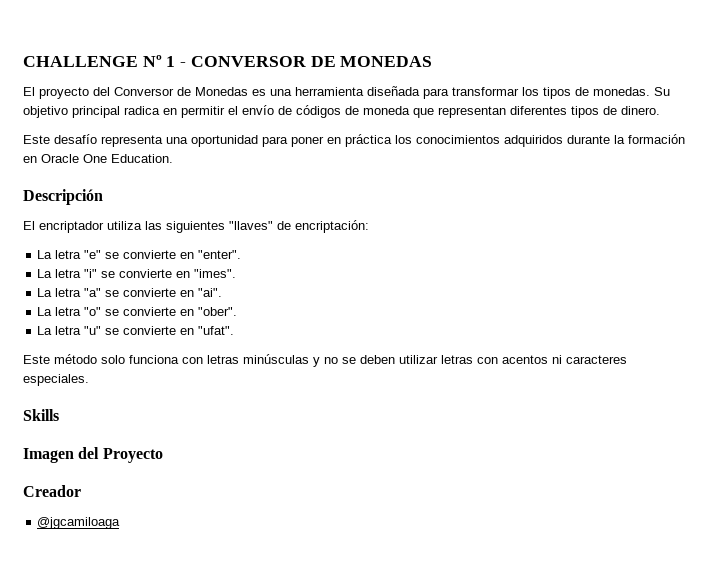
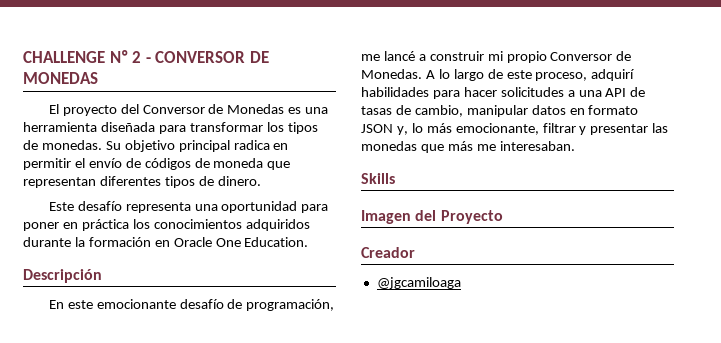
- CHALLENGE Nº 1 - CONVERSOR DE MONEDAS
+ CHALLENGE Nº 2 - CONVERSOR DE MONEDAS
- El encriptador utiliza las siguientes "llaves" de encriptación:
- La letra "e" se convierte en "enter".
- La letra "i" se convierte en "imes".
- La letra "a" se convierte en "ai".
- La letra "o" se convierte en "ober".
- La letra "u" se convierte en "ufat".
- Este método solo funciona con letras minúsculas y no se deben utilizar letras con acentos ni caracteres especiales.
+ En este emocionante desafío de programación, me lancé a construir mi propio Conversor de Monedas. A lo largo de este proceso, adquirí habilidades para hacer solicitudes a una API de tasas de cambio, manipular datos en formato JSON y, lo más emocionante, filtrar y presentar las monedas que más me interesaban.

